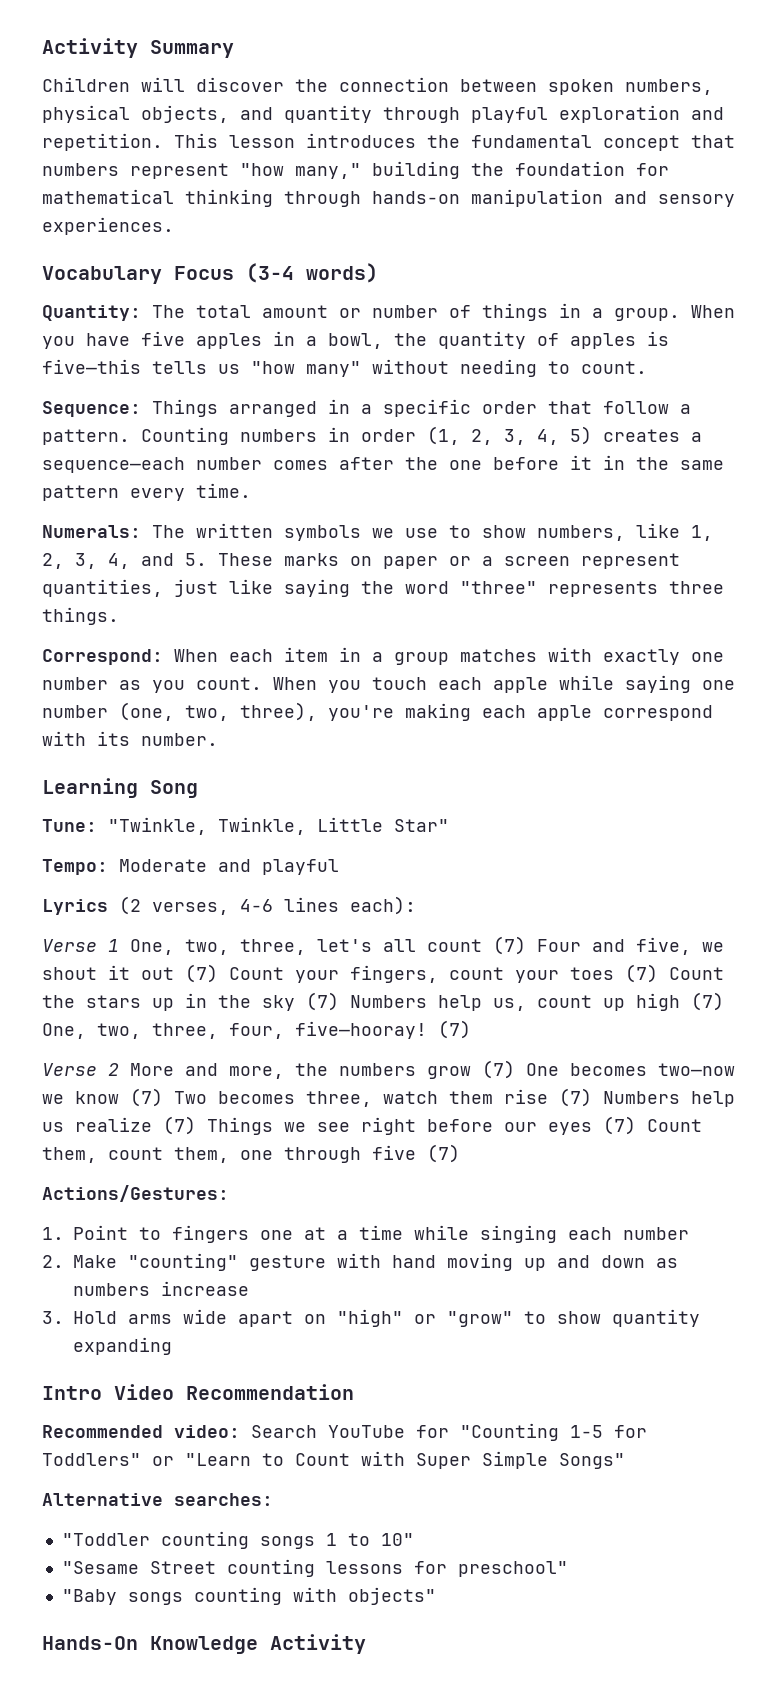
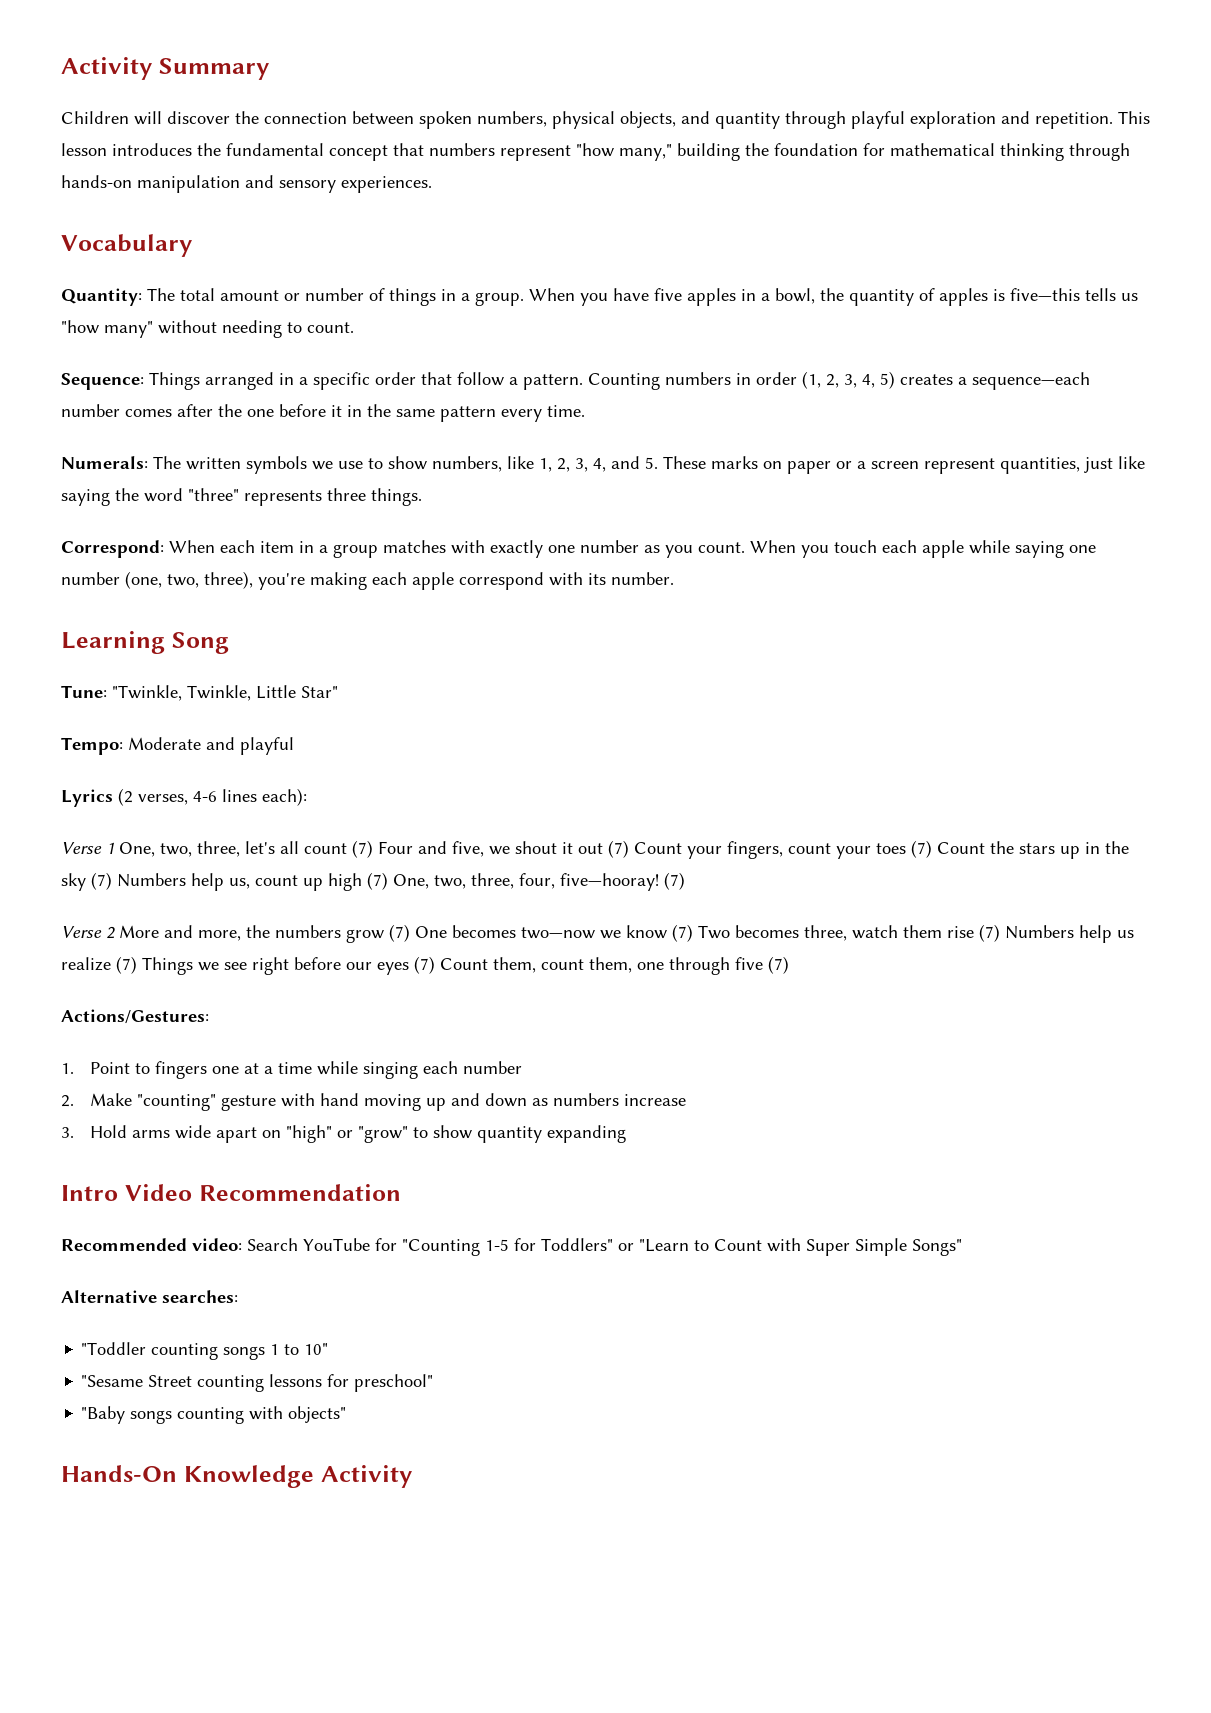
- Vocabulary Focus (3-4 words)
+ Vocabulary

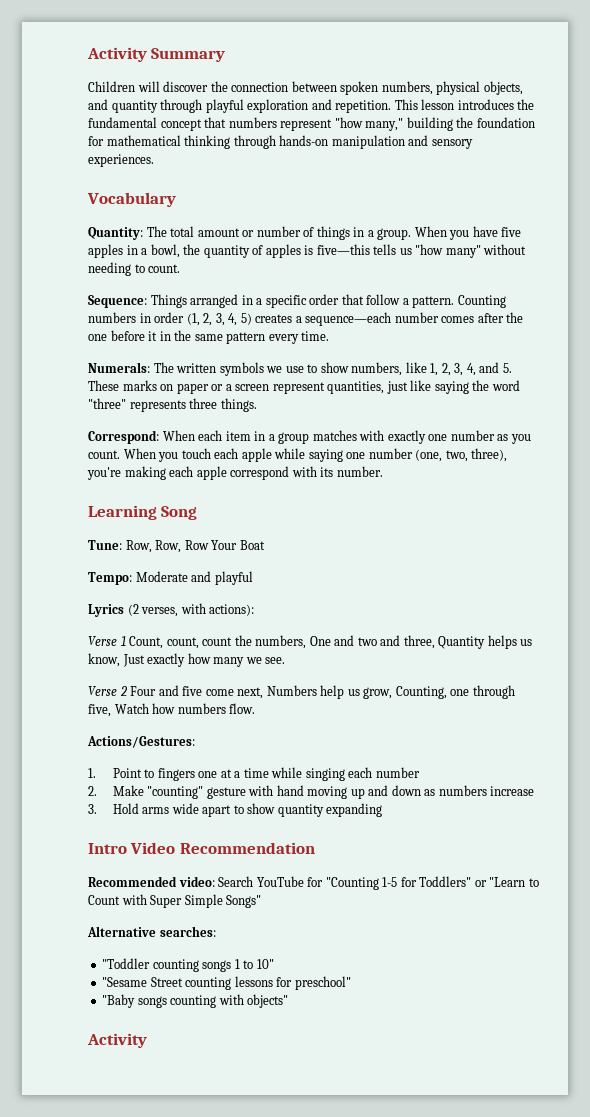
- Tune: "Twinkle, Twinkle, Little Star"
+ Tune: Row, Row, Row Your Boat
- Lyrics (2 verses, 4-6 lines each):
+ Lyrics (2 verses, with actions):
- Verse 1 One, two, three, let's all count (7) Four and five, we shout it out (7) Count your fingers, count your toes (7) Count the stars up in the sky (7) Numbers help us, count up high (7) One, two, three, four, five—hooray! (7)
- Verse 2 More and more, the numbers grow (7) One becomes two—now we know (7) Two becomes three, watch them rise (7) Numbers help us realize (7) Things we see right before our eyes (7) Count them, count them, one through five (7)
+ Verse 1 Count, count, count the numbers, One and two and three, Quantity helps us know, Just exactly how many we see.
+ Verse 2 Four and five come next, Numbers help us grow, Counting, one through five, Watch how numbers flow.
- 3. Hold arms wide apart on "high" or "grow" to show quantity expanding
+ 3. Hold arms wide apart to show quantity expanding
  "Baby songs counting with objects"
- Hands-On Knowledge Activity
+ Activity

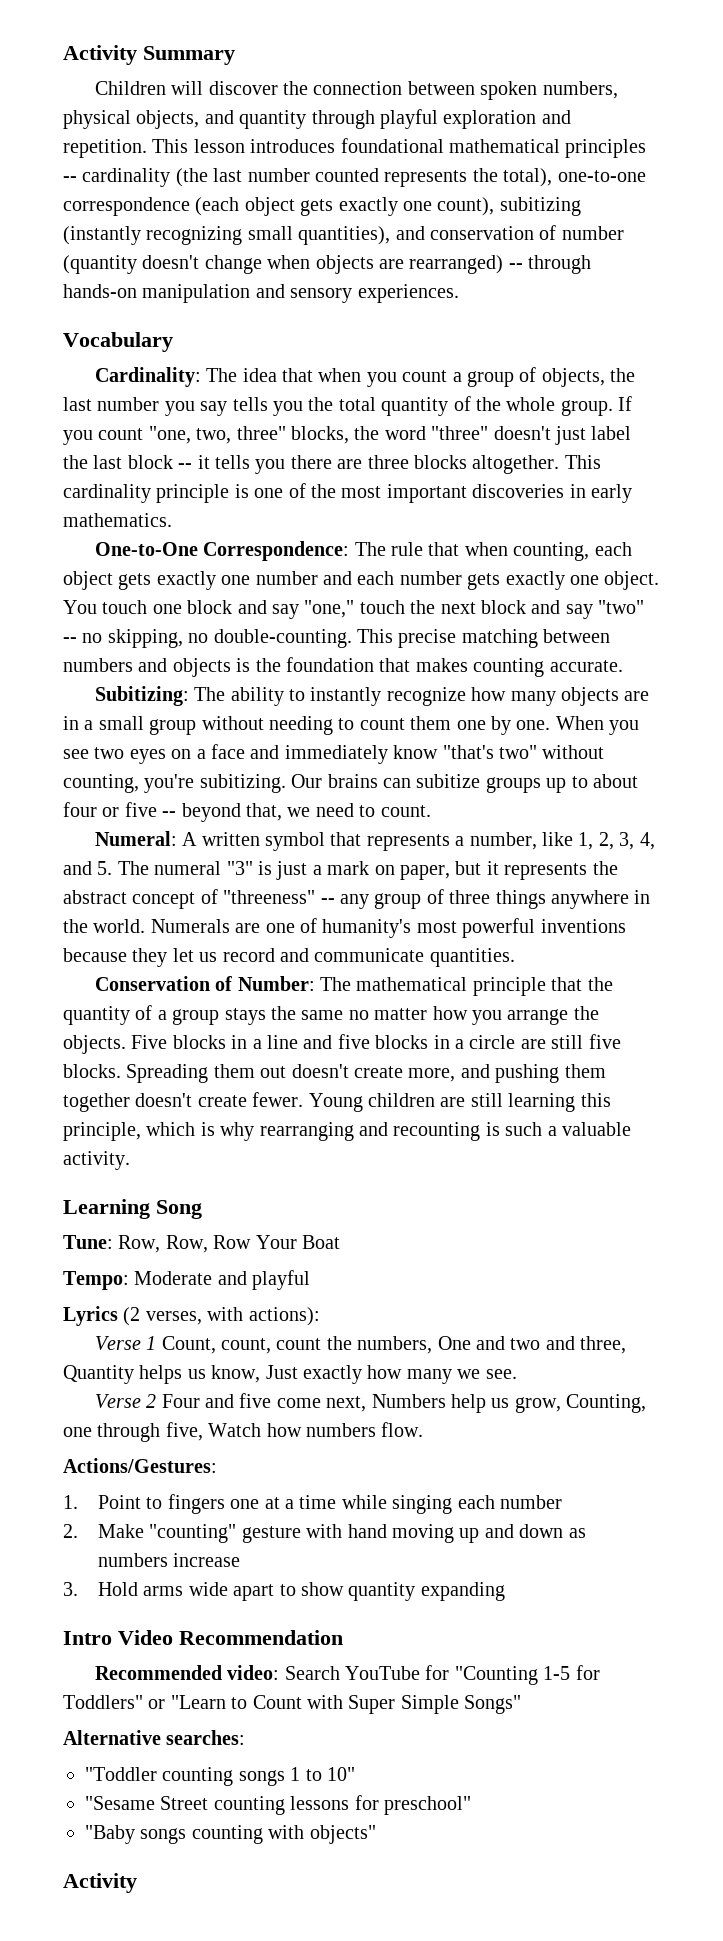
- This lesson introduces the fundamental concept that numbers represent "how many," building the foundation for mathematical thinking through hands-on manipulation and sensory experiences.
+ This lesson introduces foundational mathematical principles -- cardinality (the last number counted represents the total), one-to-one correspondence (each object gets exactly one count), subitizing (instantly recognizing small quantities), and conservation of number (quantity doesn't change when objects are rearranged) -- through hands-on manipulation and sensory experiences.
- Quantity: The total amount or number of things in a group. When you have five apples in a bowl, the quantity of apples is five—this tells us "how many" without needing to count.
- Sequence: Things arranged in a specific order that follow a pattern. Counting numbers in order (1, 2, 3, 4, 5) creates a sequence—each number comes after the one before it in the same pattern every time.
- Numerals: The written symbols we use to show numbers, like 1, 2, 3, 4, and 5. These marks on paper or a screen represent quantities, just like saying the word "three" represents three things.
- Correspond: When each item in a group matches with exactly one number as you count. When you touch each apple while saying one number (one, two, three), you're making each apple correspond with its number.
+ Cardinality: The idea that when you count a group of objects, the last number you say tells you the total quantity of the whole group. If you count "one, two, three" blocks, the word "three" doesn't just label the last block -- it tells you there are three blocks altogether. This cardinality principle is one of the most important discoveries in early mathematics.
+ One-to-One Correspondence: The rule that when counting, each object gets exactly one number and each number gets exactly one object. You touch one block and say "one," touch the next block and say "two" -- no skipping, no double-counting. This precise matching between numbers and objects is the foundation that makes counting accurate.
+ Subitizing: The ability to instantly recognize how many objects are in a small group without needing to count them one by one. When you see two eyes on a face and immediately know "that's two" without counting, you're subitizing. Our brains can subitize groups up to about four or five -- beyond that, we need to count.
+ Numeral: A written symbol that represents a number, like 1, 2, 3, 4, and 5. The numeral "3" is just a mark on paper, but it represents the abstract concept of "threeness" -- any group of three things anywhere in the world. Numerals are one of humanity's most powerful inventions because they let us record and communicate quantities.
+ Conservation of Number: The mathematical principle that the quantity of a group stays the same no matter how you arrange the objects. Five blocks in a line and five blocks in a circle are still five blocks. Spreading them out doesn't create more, and pushing them together doesn't create fewer. Young children are still learning this principle, which is why rearranging and recounting is such a valuable activity.

